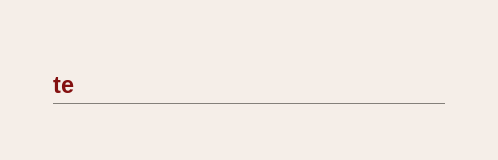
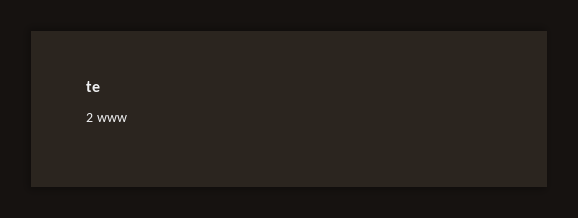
+ 2 www

